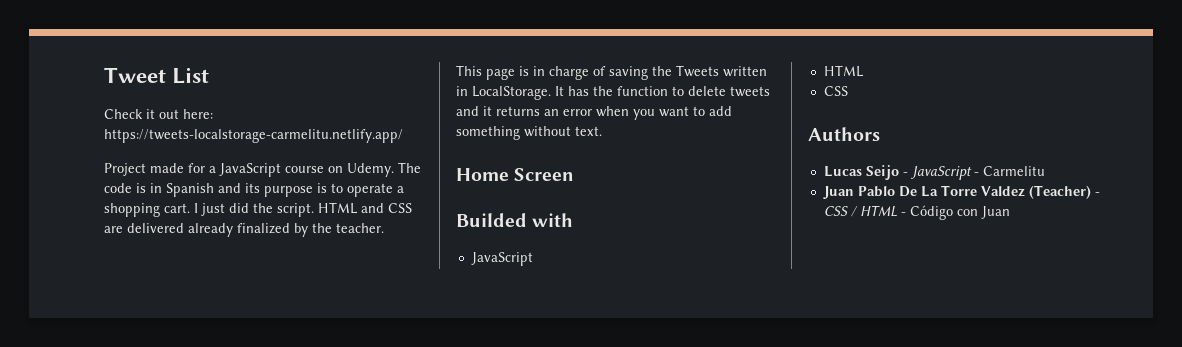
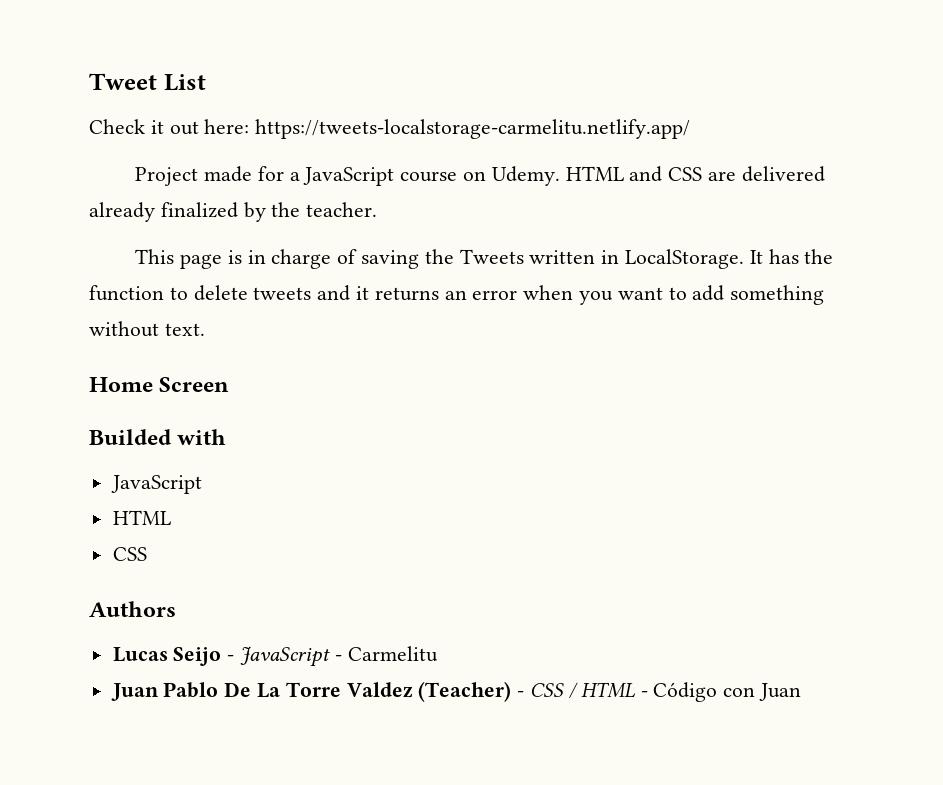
- The code is in Spanish and its purpose is to operate a shopping cart. I just did the script.

